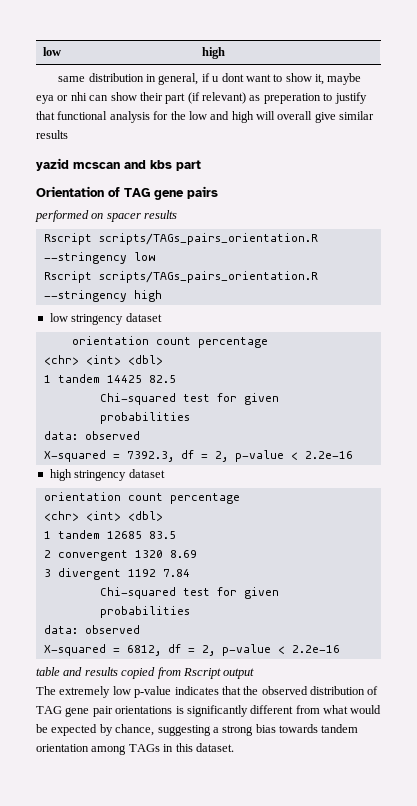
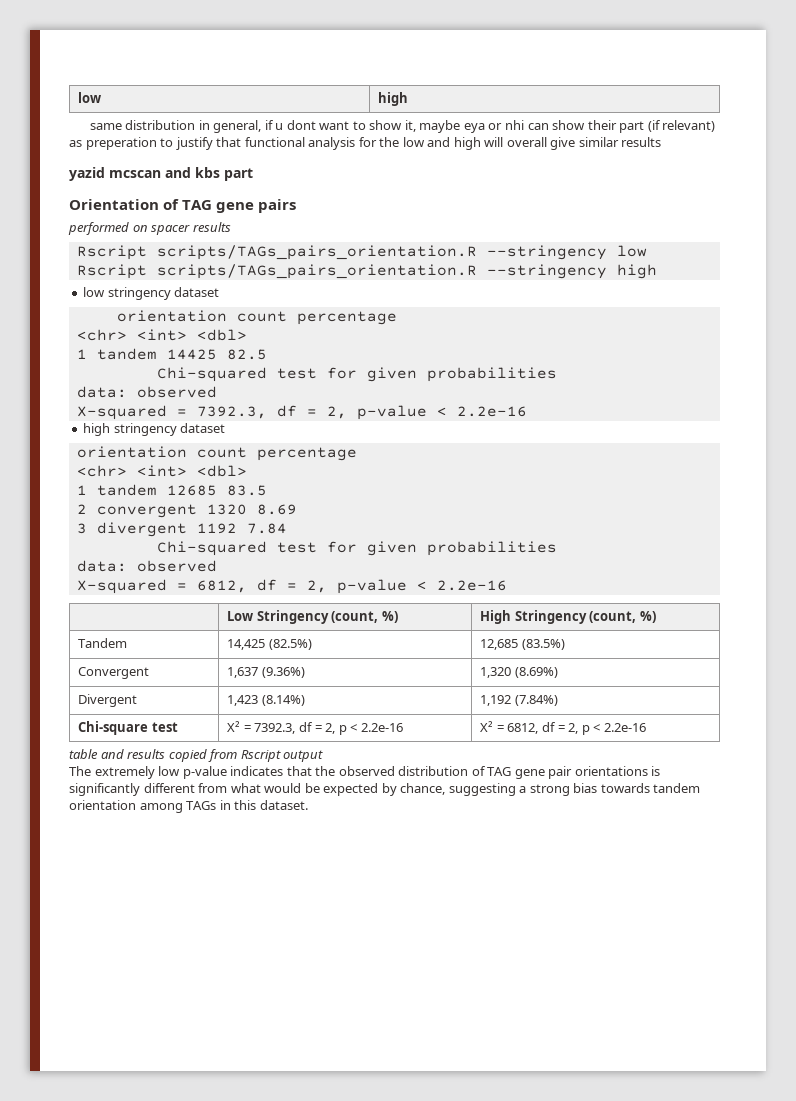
+ | Low Stringency (count, %) | High Stringency (count, %)
+ Tandem | 14,425 (82.5%) | 12,685 (83.5%)
+ Convergent | 1,637 (9.36%) | 1,320 (8.69%)
+ Divergent | 1,423 (8.14%) | 1,192 (7.84%)
+ Chi-square test | X² = 7392.3, df = 2, p < 2.2e-16 | X² = 6812, df = 2, p < 2.2e-16

